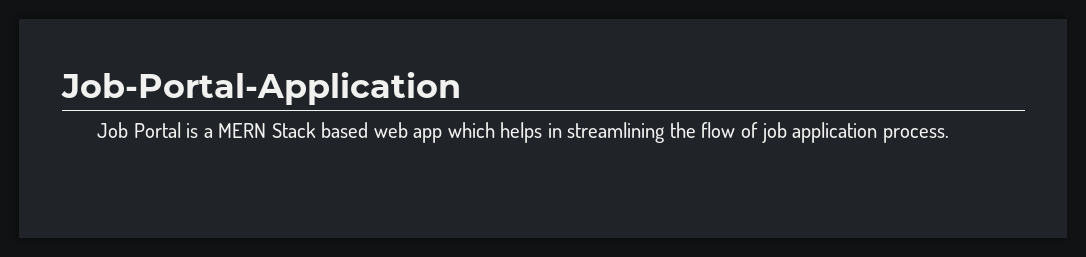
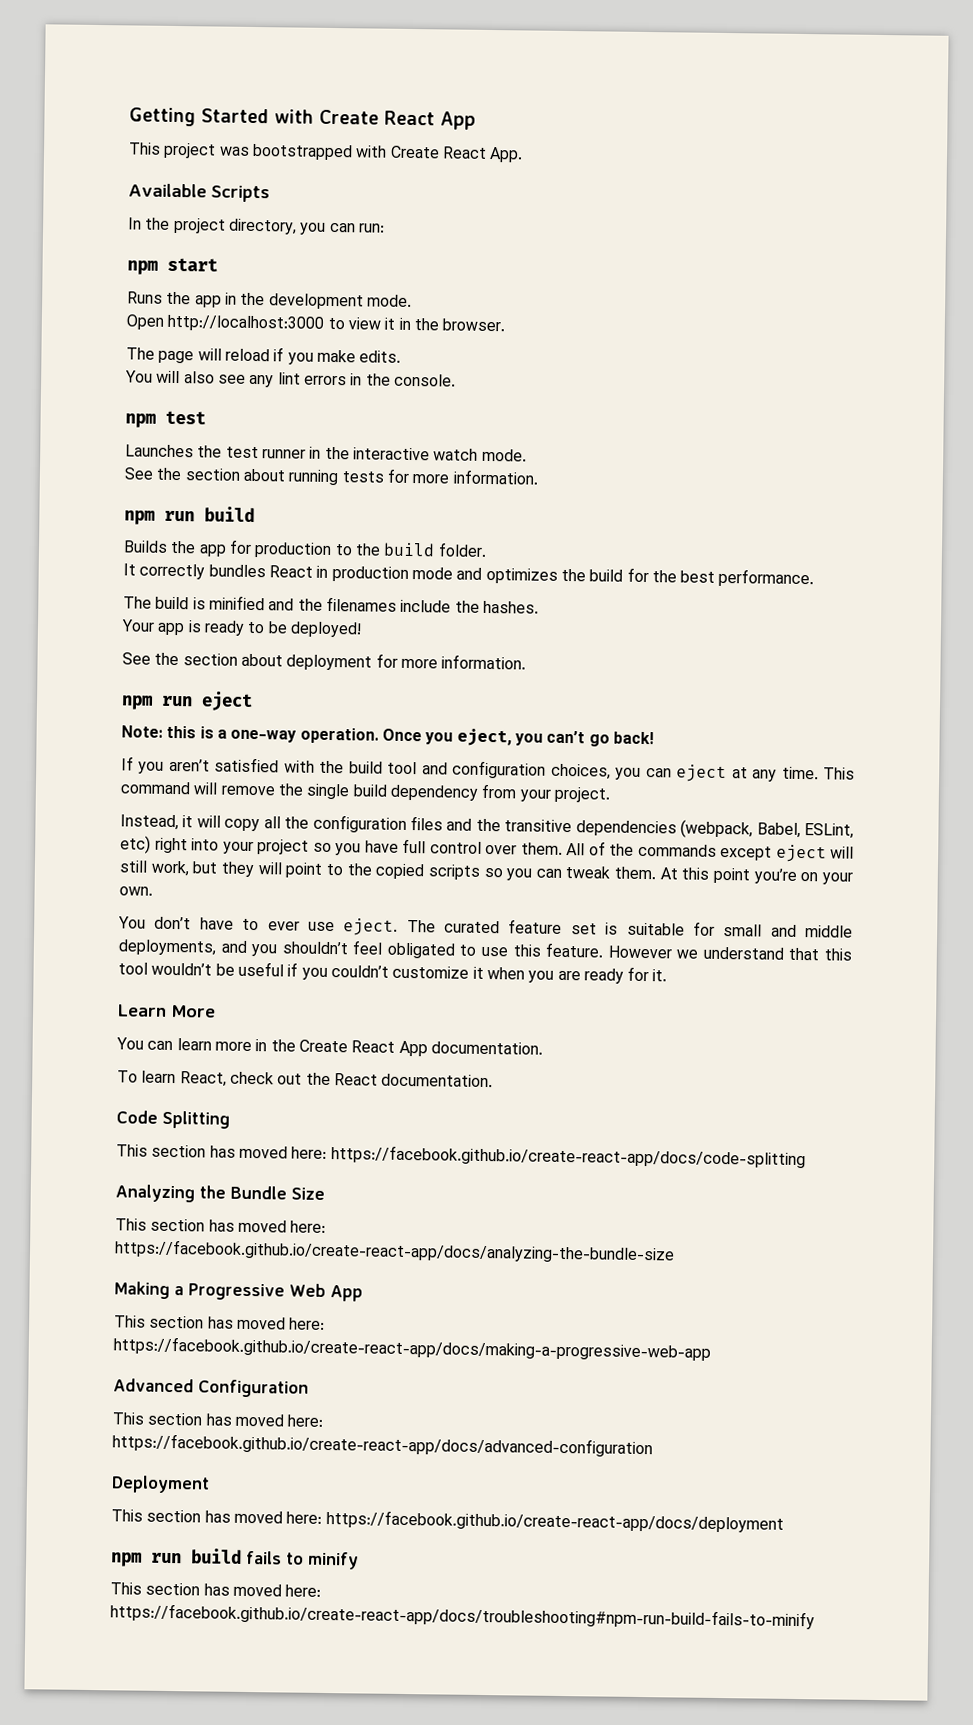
- Job-Portal-Application
- Job Portal is a MERN Stack based web app which helps in streamlining the flow of job application process.
+ Getting Started with Create React App
+ This project was bootstrapped with Create React App.
+ Available Scripts
+ In the project directory, you can run:
+ npm start
+ Runs the app in the development mode.
+ Open http://localhost:3000 to view it in the browser.
+ The page will reload if you make edits.
+ You will also see any lint errors in the console.
+ npm test
+ Launches the test runner in the interactive watch mode.
+ See the section about running tests for more information.
+ npm run build
+ Builds the app for production to the build folder.
+ It correctly bundles React in production mode and optimizes the build for the best performance.
+ The build is minified and the filenames include the hashes.
+ Your app is ready to be deployed!
+ See the section about deployment for more information.
+ npm run eject
+ Note: this is a one-way operation. Once you eject, you can’t go back!
+ If you aren’t satisfied with the build tool and configuration choices, you can eject at any time. This command will remove the single build dependency from your project.
+ Instead, it will copy all the configuration files and the transitive dependencies (webpack, Babel, ESLint, etc) right into your project so you have full control over them. All of the commands except eject will still work, but they will point to the copied scripts so you can tweak them. At this point you’re on your own.
+ You don’t have to ever use eject. The curated feature set is suitable for small and middle deployments, and you shouldn’t feel obligated to use this feature. However we understand that this tool wouldn’t be useful if you couldn’t customize it when you are ready for it.
+ Learn More
+ You can learn more in the Create React App documentation.
+ To learn React, check out the React documentation.
+ Code Splitting
+ This section has moved here: https://facebook.github.io/create-react-app/docs/code-splitting
+ Analyzing the Bundle Size
+ This section has moved here: https://facebook.github.io/create-react-app/docs/analyzing-the-bundle-size
+ Making a Progressive Web App
+ This section has moved here: https://facebook.github.io/create-react-app/docs/making-a-progressive-web-app
+ Advanced Configuration
+ This section has moved here: https://facebook.github.io/create-react-app/docs/advanced-configuration
+ Deployment
+ This section has moved here: https://facebook.github.io/create-react-app/docs/deployment
+ npm run build fails to minify
+ This section has moved here: https://facebook.github.io/create-react-app/docs/troubleshooting#npm-run-build-fails-to-minify

